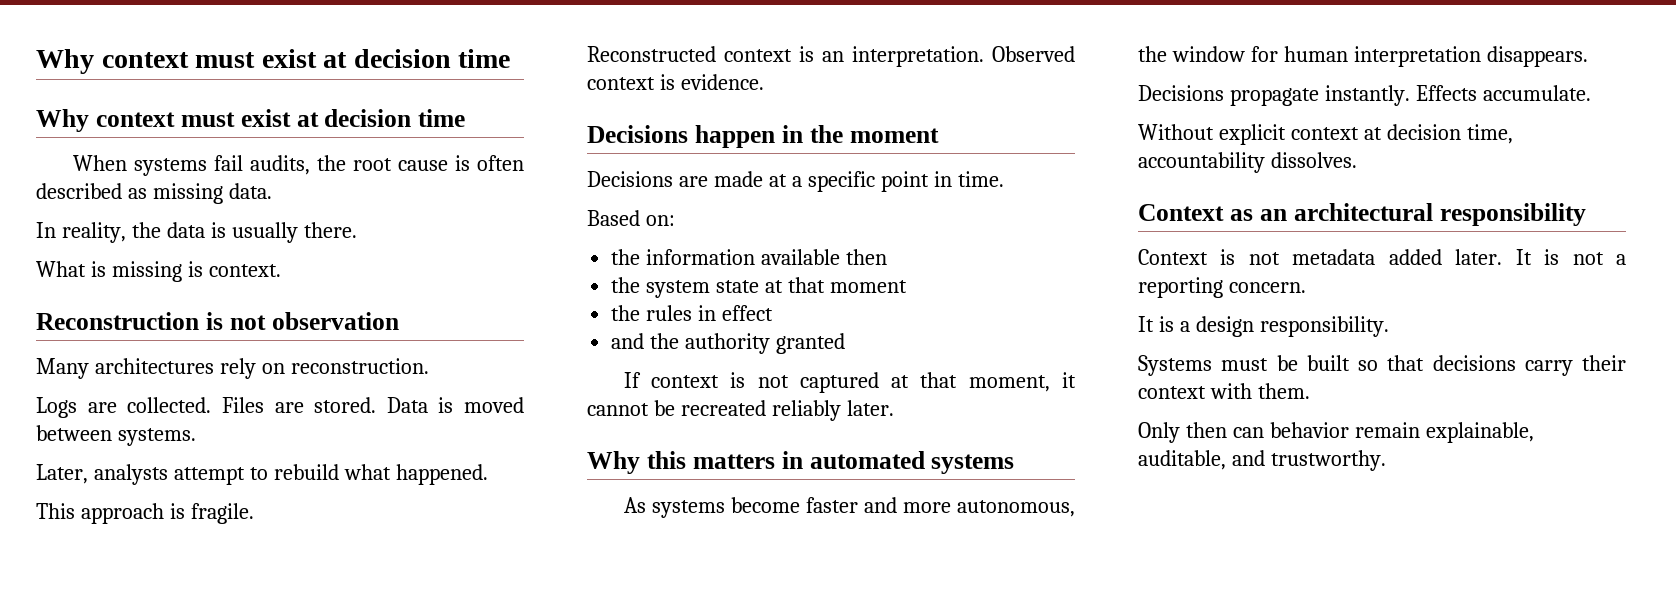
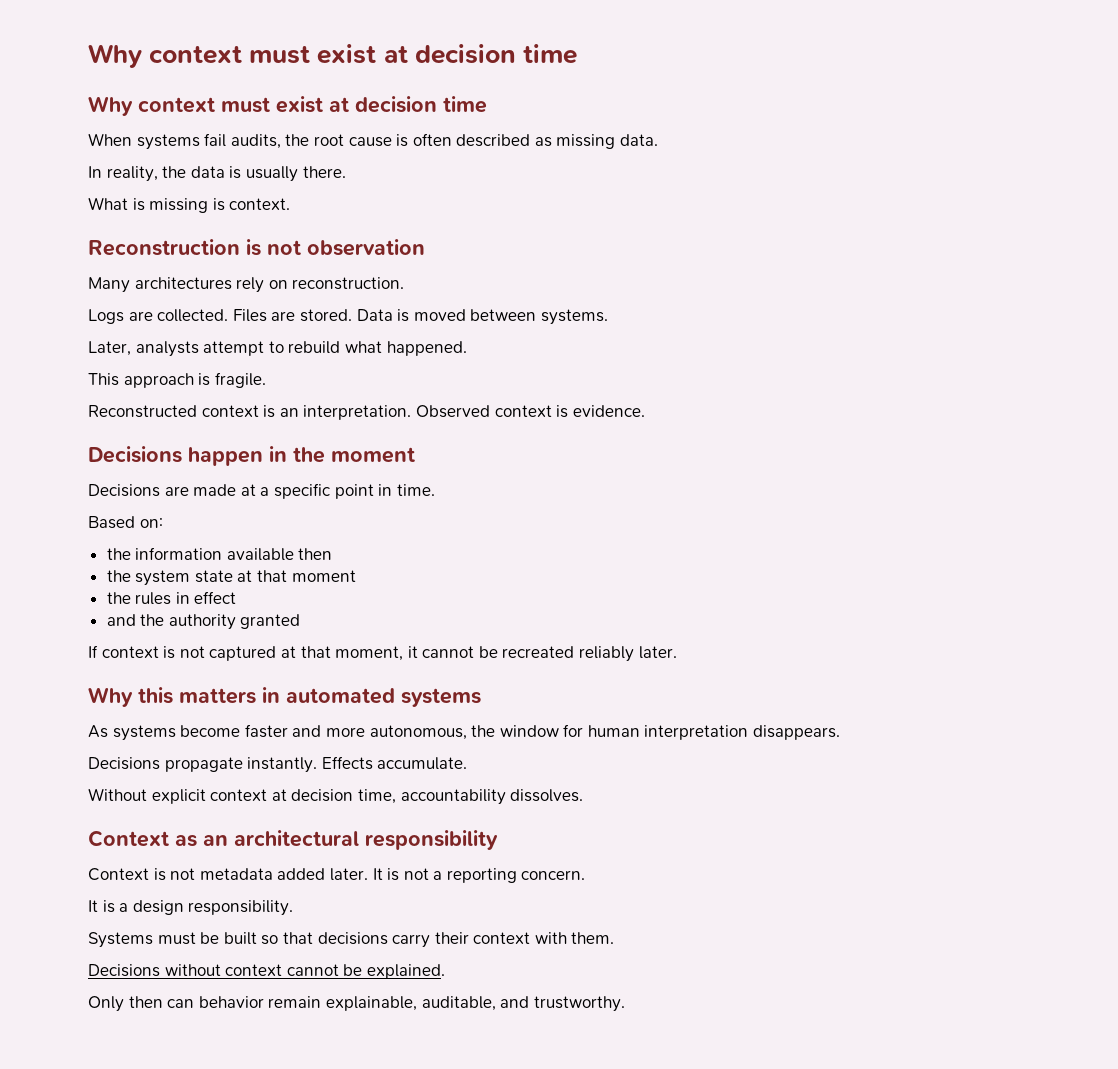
+ Decisions without context cannot be explained.

